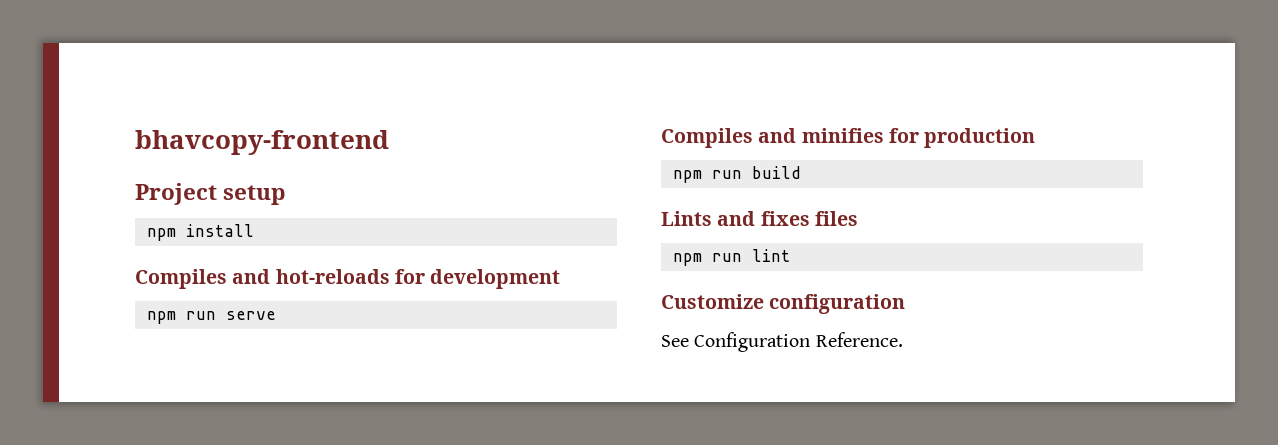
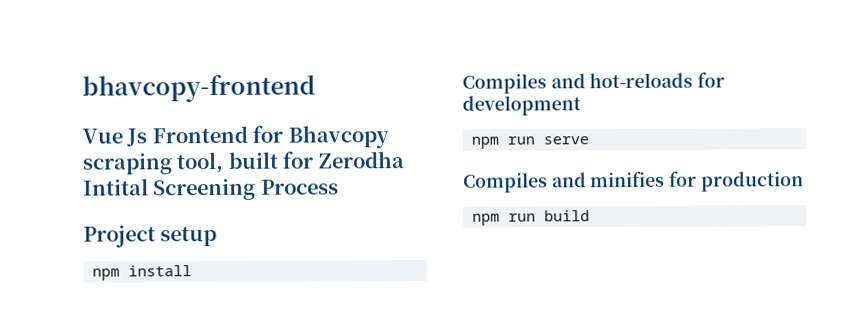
+ Vue Js Frontend for Bhavcopy scraping tool, built for Zerodha Intital Screening Process
- Lints and fixes files
- npm run lint
- Customize configuration
- See Configuration Reference.

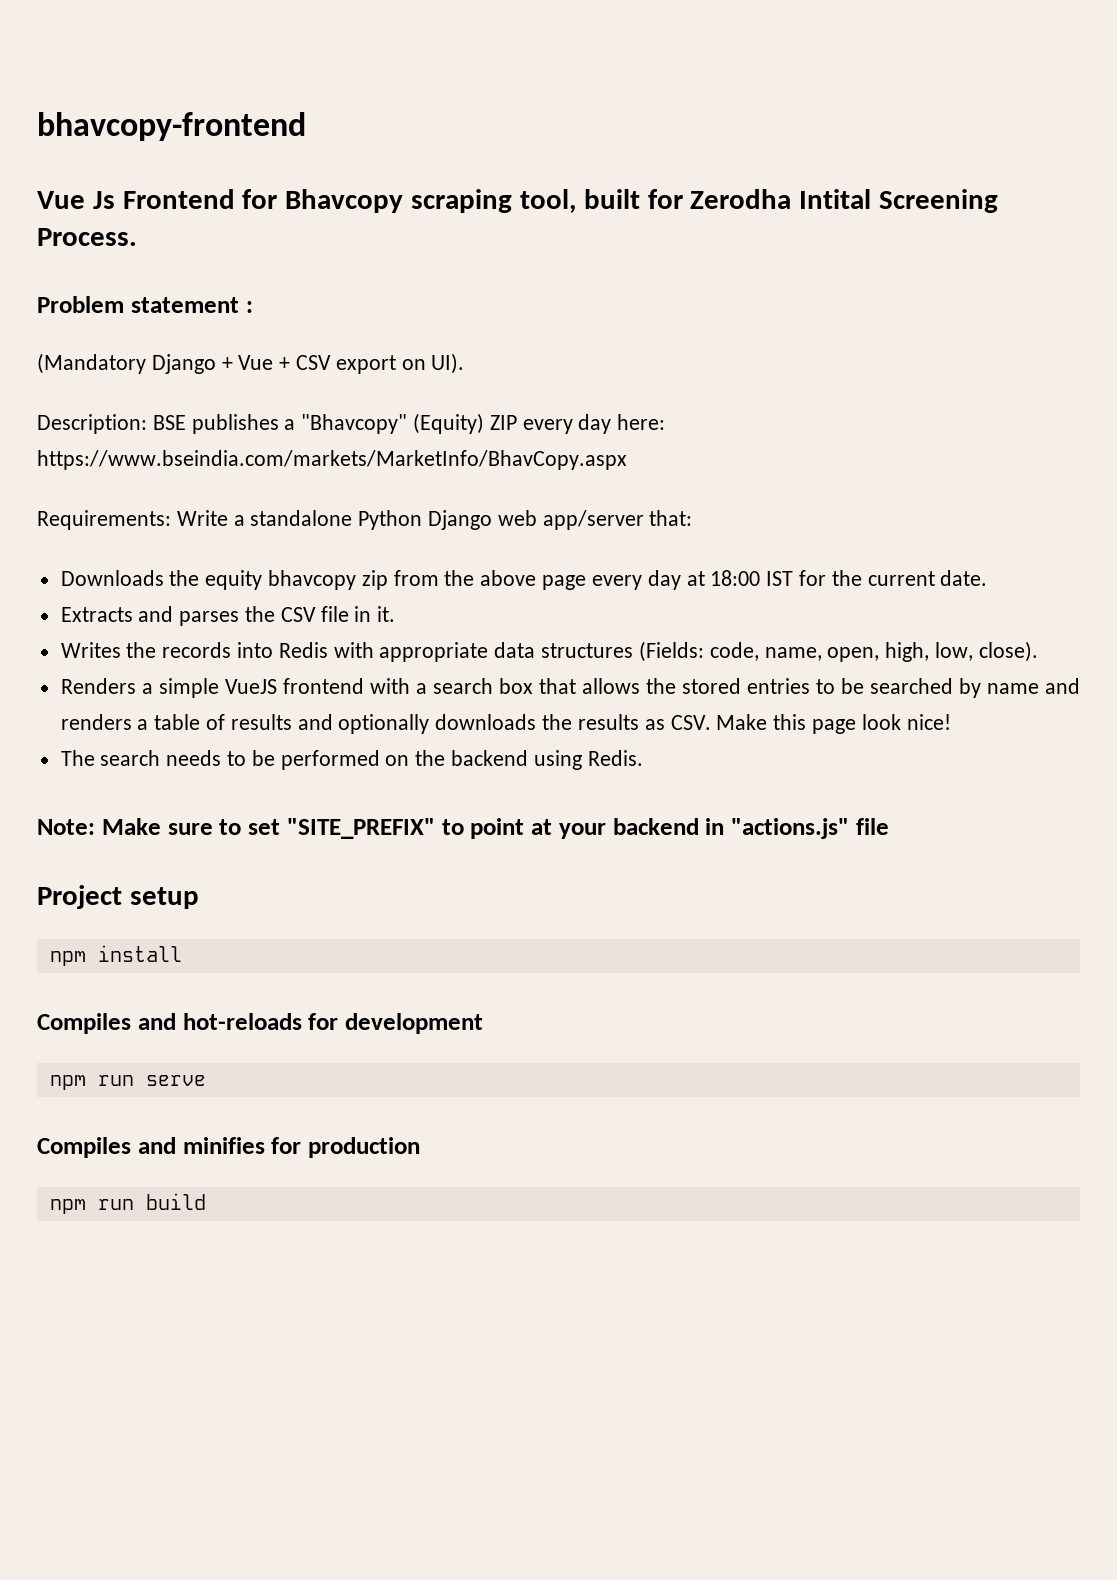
- Vue Js Frontend for Bhavcopy scraping tool, built for Zerodha Intital Screening Process
+ Vue Js Frontend for Bhavcopy scraping tool, built for Zerodha Intital Screening Process.
+ Problem statement :
+ (Mandatory Django + Vue + CSV export on UI).
+ Description: BSE publishes a "Bhavcopy" (Equity) ZIP every day here: https://www.bseindia.com/markets/MarketInfo/BhavCopy.aspx
+ Requirements: Write a standalone Python Django web app/server that:
+ Downloads the equity bhavcopy zip from the above page every day at 18:00 IST for the current date.
+ Extracts and parses the CSV file in it.
+ Writes the records into Redis with appropriate data structures (Fields: code, name, open, high, low, close).
+ Renders a simple VueJS frontend with a search box that allows the stored entries to be searched by name and renders a table of results and optionally downloads the results as CSV. Make this page look nice!
+ The search needs to be performed on the backend using Redis.
+ Note: Make sure to set "SITE_PREFIX" to point at your backend in "actions.js" file

